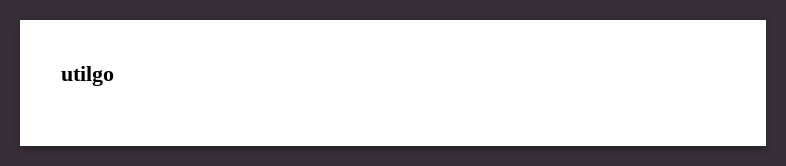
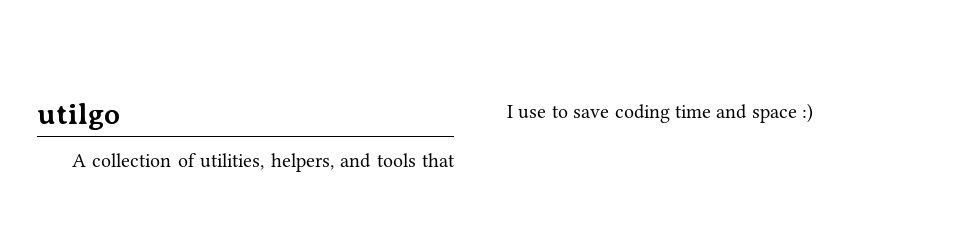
+ A collection of utilities, helpers, and tools that I use to save coding time and space :)

